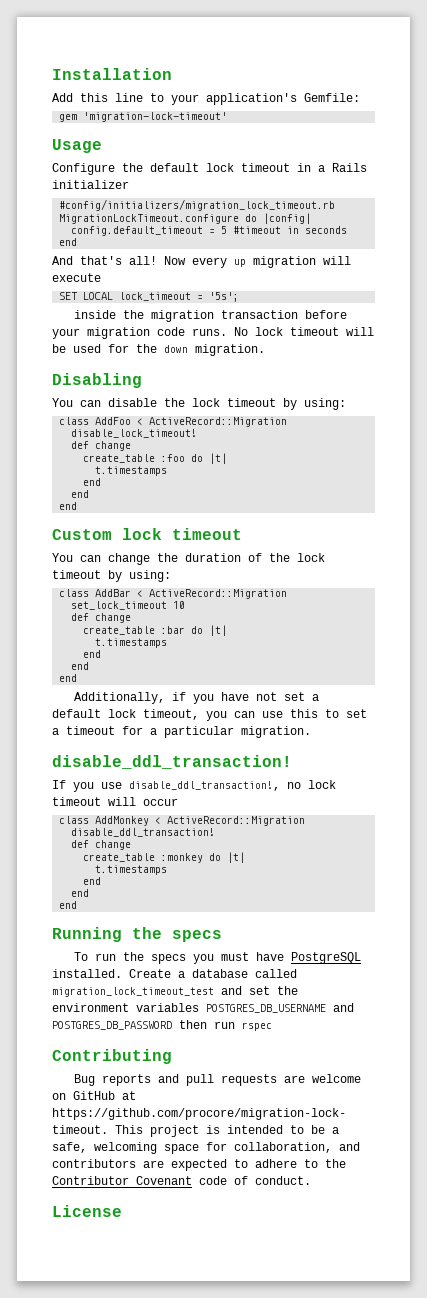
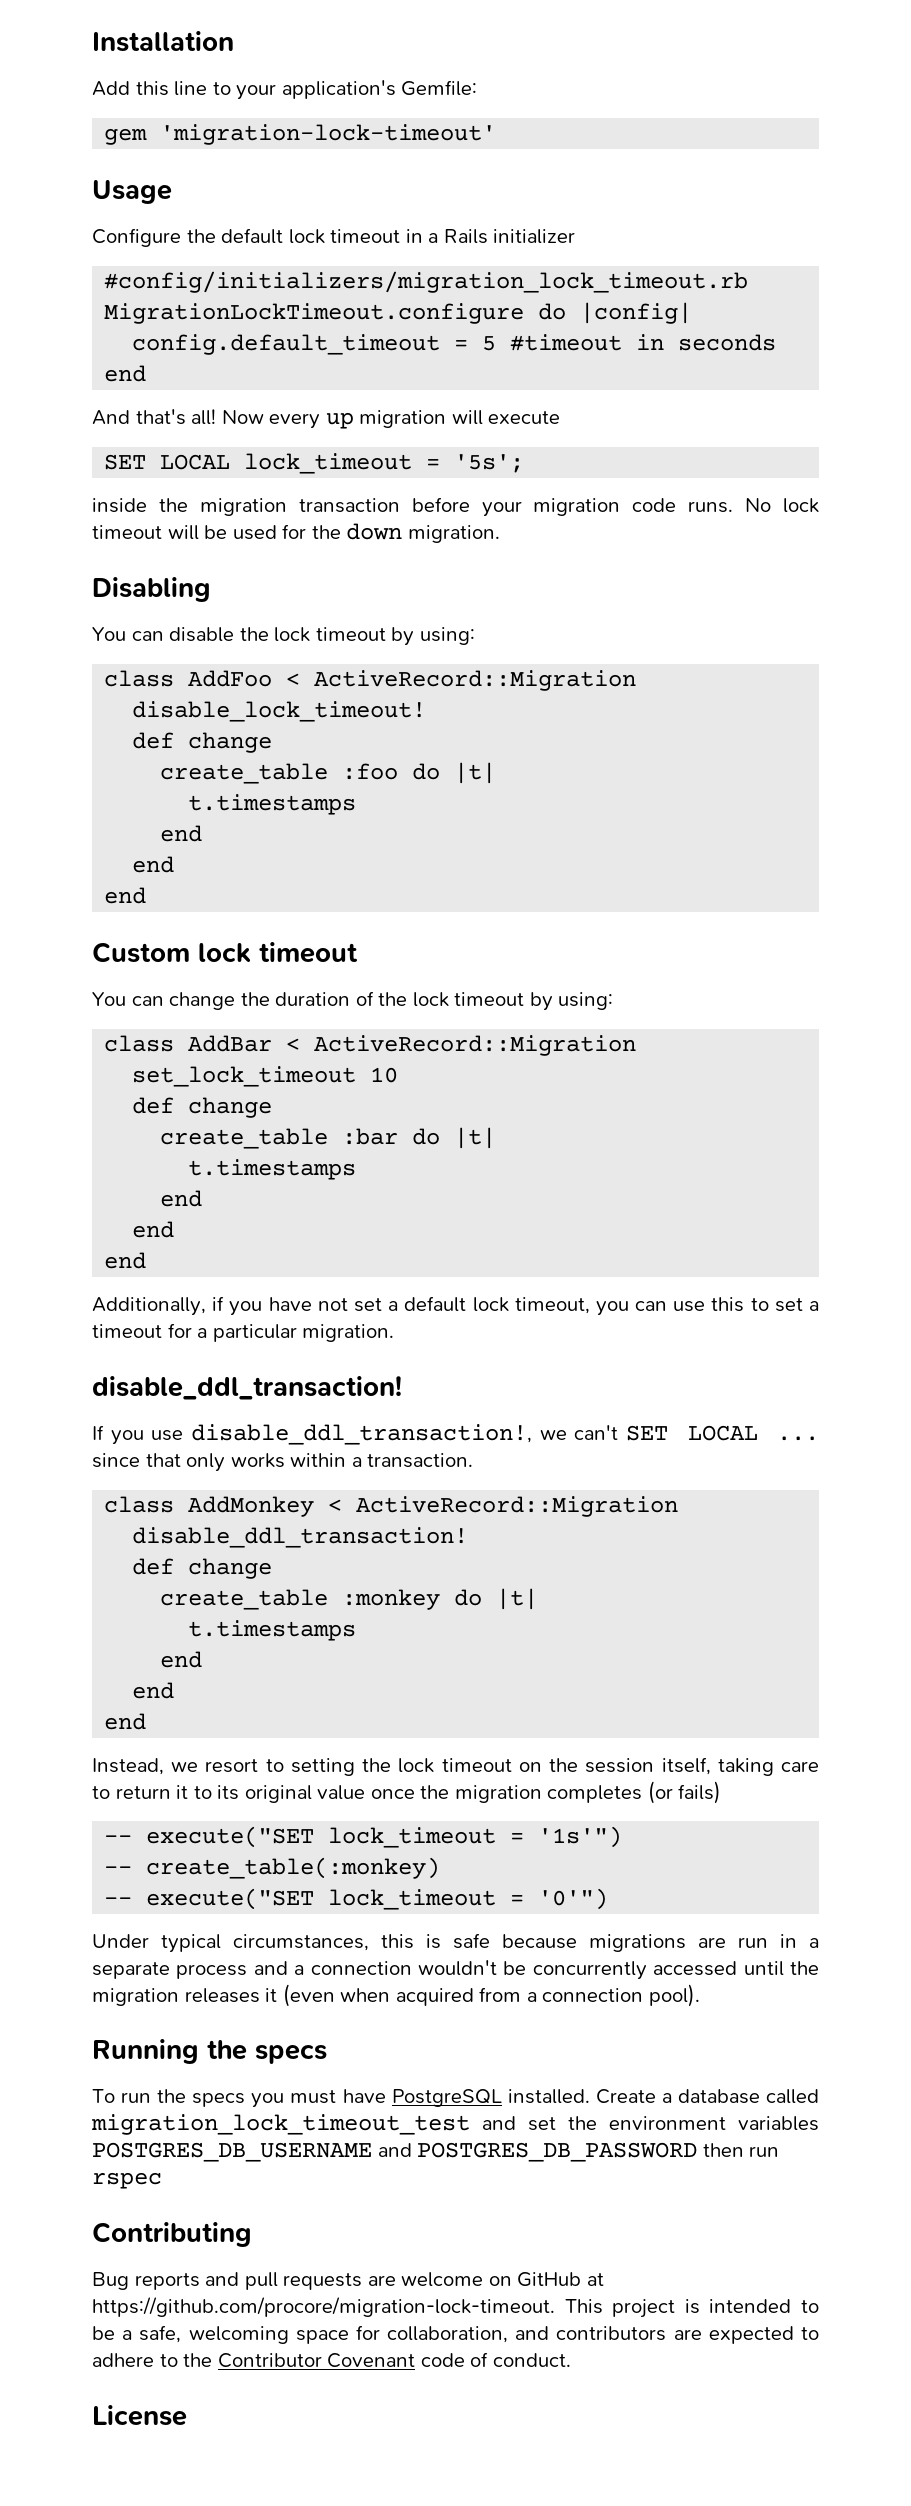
- If you use disable_ddl_transaction!, no lock timeout will occur
+ If you use disable_ddl_transaction!, we can't SET LOCAL ... since that only works within a transaction.
+ Instead, we resort to setting the lock timeout on the session itself, taking care to return it to its original value once the migration completes (or fails)
+ -- execute("SET lock_timeout = '1s'")
+ -- create_table(:monkey)
+ -- execute("SET lock_timeout = '0'")
+ Under typical circumstances, this is safe because migrations are run in a separate process and a connection wouldn't be concurrently accessed until the migration releases it (even when acquired from a connection pool).

